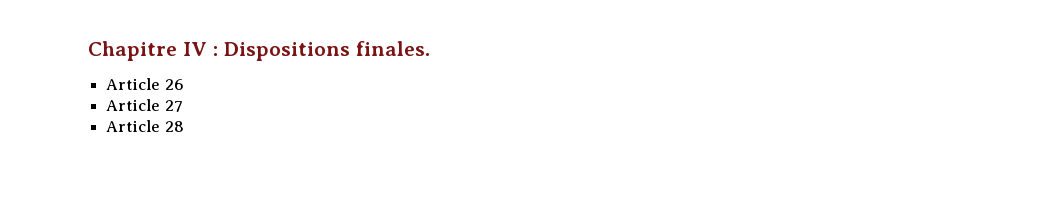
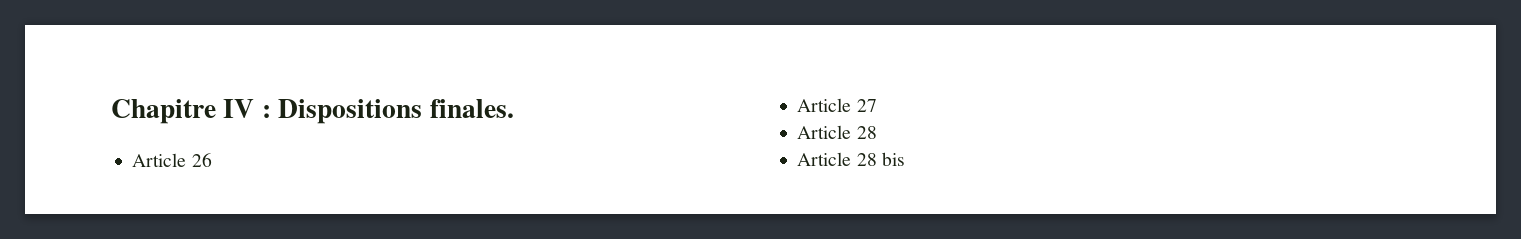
+ Article 28 bis

